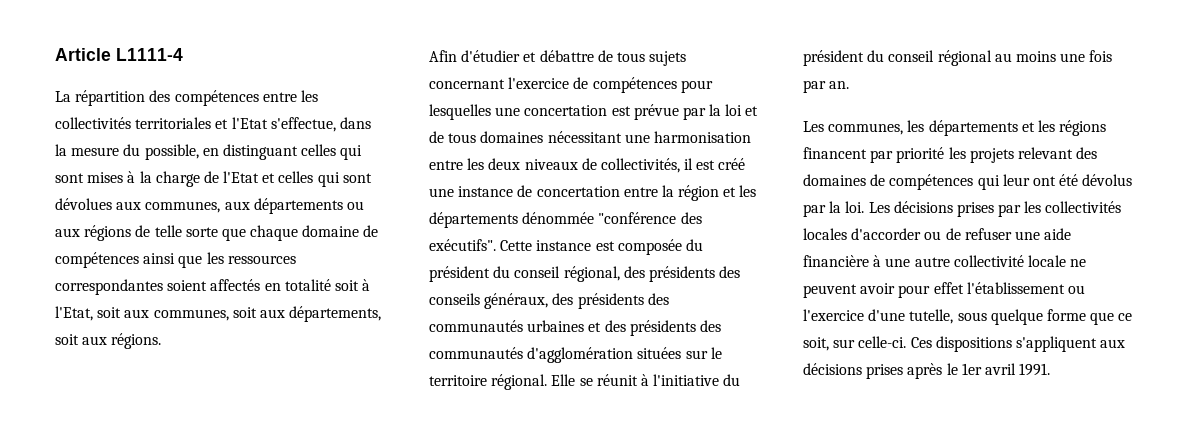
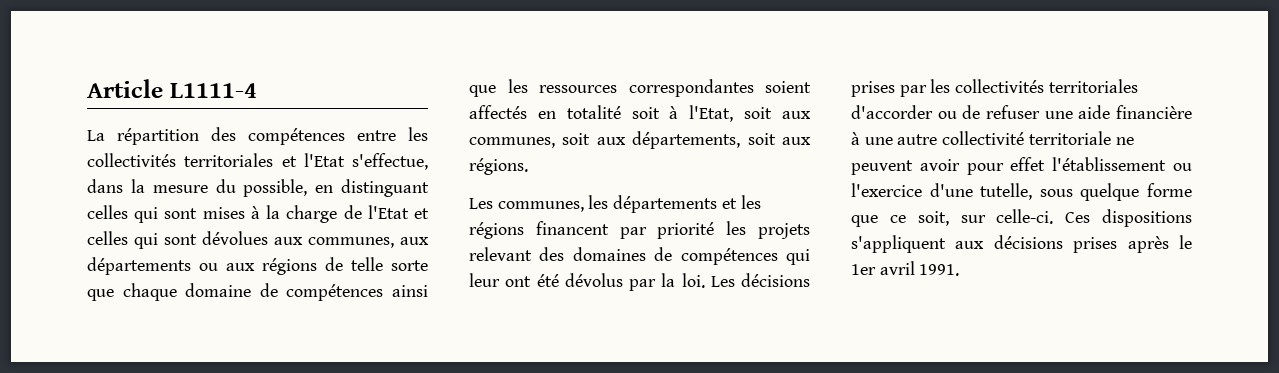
- Afin d'étudier et débattre de tous sujets concernant l'exercice de compétences pour lesquelles une concertation est prévue par la loi et de tous domaines nécessitant une harmonisation entre les deux niveaux de collectivités, il est créé une instance de concertation entre la région et les départements dénommée "conférence des exécutifs". Cette instance est composée du président du conseil régional, des présidents des conseils généraux, des présidents des communautés urbaines et des présidents des communautés d'agglomération situées sur le territoire régional. Elle se réunit à l'initiative du président du conseil régional au moins une fois par an.
- Les décisions prises par les collectivités locales d'accorder ou de refuser une aide financière à une autre collectivité locale ne peuvent avoir pour effet l'établissement ou l'exercice d'une tutelle, sous quelque forme que ce soit, sur celle-ci.
+ Les décisions prises par les collectivités territoriales d'accorder ou de refuser une aide financière à une autre collectivité territoriale ne peuvent avoir pour effet l'établissement ou l'exercice d'une tutelle, sous quelque forme que ce soit, sur celle-ci.

